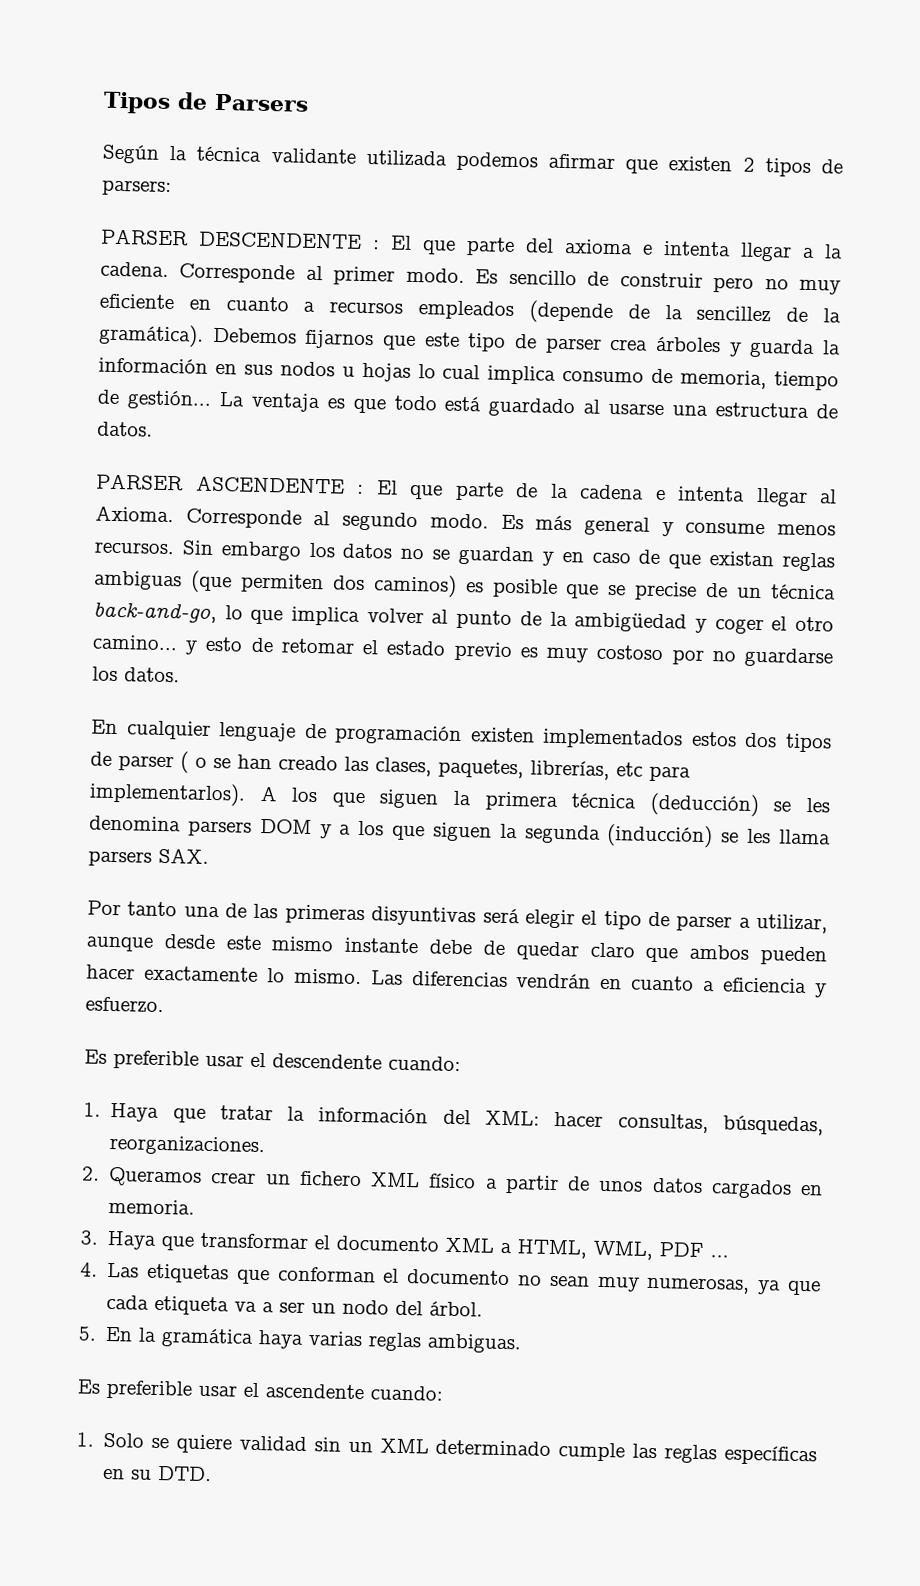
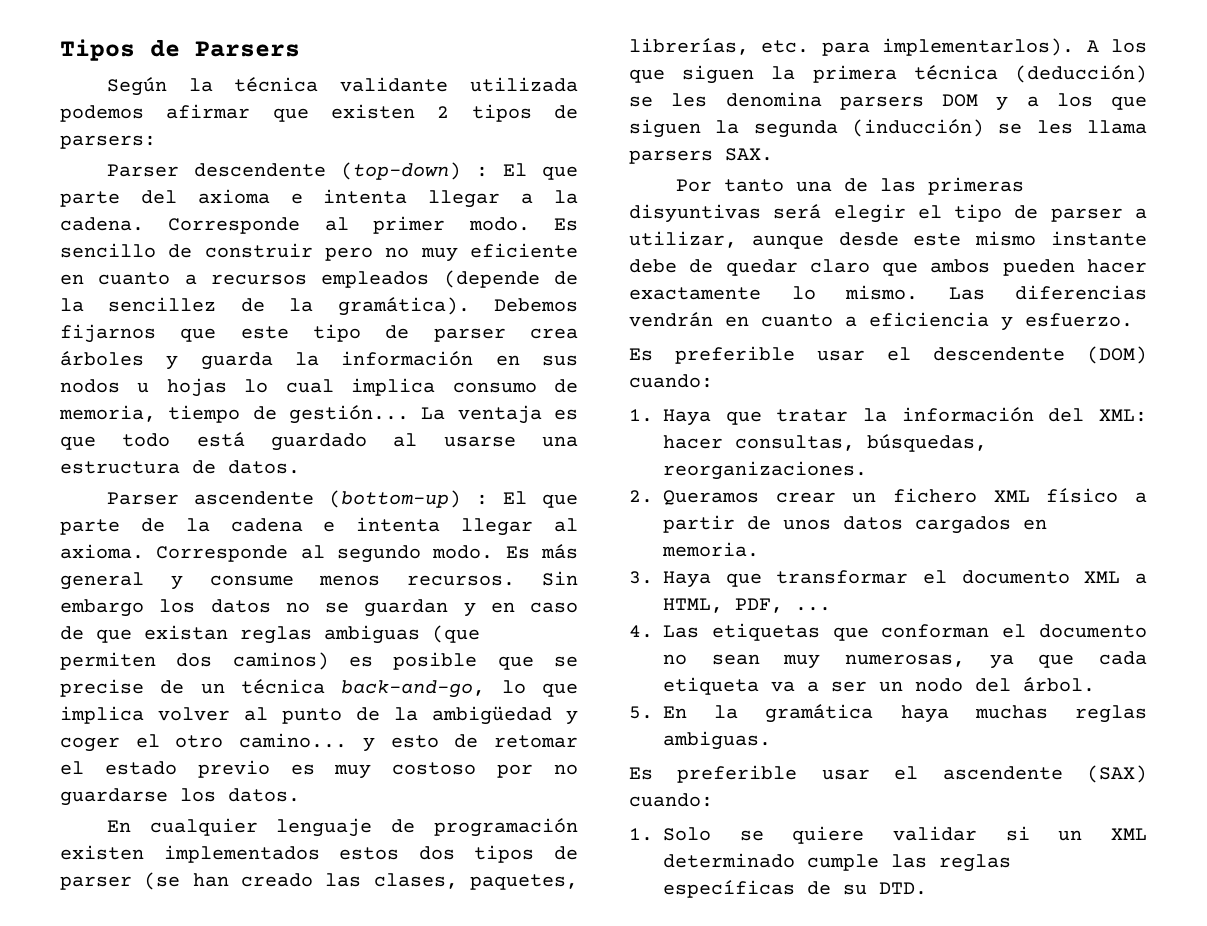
- PARSER DESCENDENTE : El que parte del axioma e intenta llegar a la cadena.
+ Parser descendente (top-down) : El que parte del axioma e intenta llegar a la cadena.
- PARSER ASCENDENTE : El que parte de la cadena e intenta llegar al Axioma.
+ Parser ascendente (bottom-up) : El que parte de la cadena e intenta llegar al axioma.
- En cualquier lenguaje de programación existen implementados estos dos tipos de parser ( o se han creado las clases, paquetes, librerías, etc para implementarlos).
+ En cualquier lenguaje de programación existen implementados estos dos tipos de parser (se han creado las clases, paquetes, librerías, etc. para implementarlos).
- Es preferible usar el descendente cuando:
+ Es preferible usar el descendente (DOM) cuando:
- 3. Haya que transformar el documento XML a HTML, WML, PDF ...
+ 3. Haya que transformar el documento XML a HTML, PDF, ...
- 5. En la gramática haya varias reglas ambiguas.
+ 5. En la gramática haya muchas reglas ambiguas.
- Es preferible usar el ascendente cuando:
+ Es preferible usar el ascendente (SAX) cuando:
- 1. Solo se quiere validad sin un XML determinado cumple las reglas específicas en su DTD.
+ 1. Solo se quiere validar si un XML determinado cumple las reglas específicas de su DTD.

